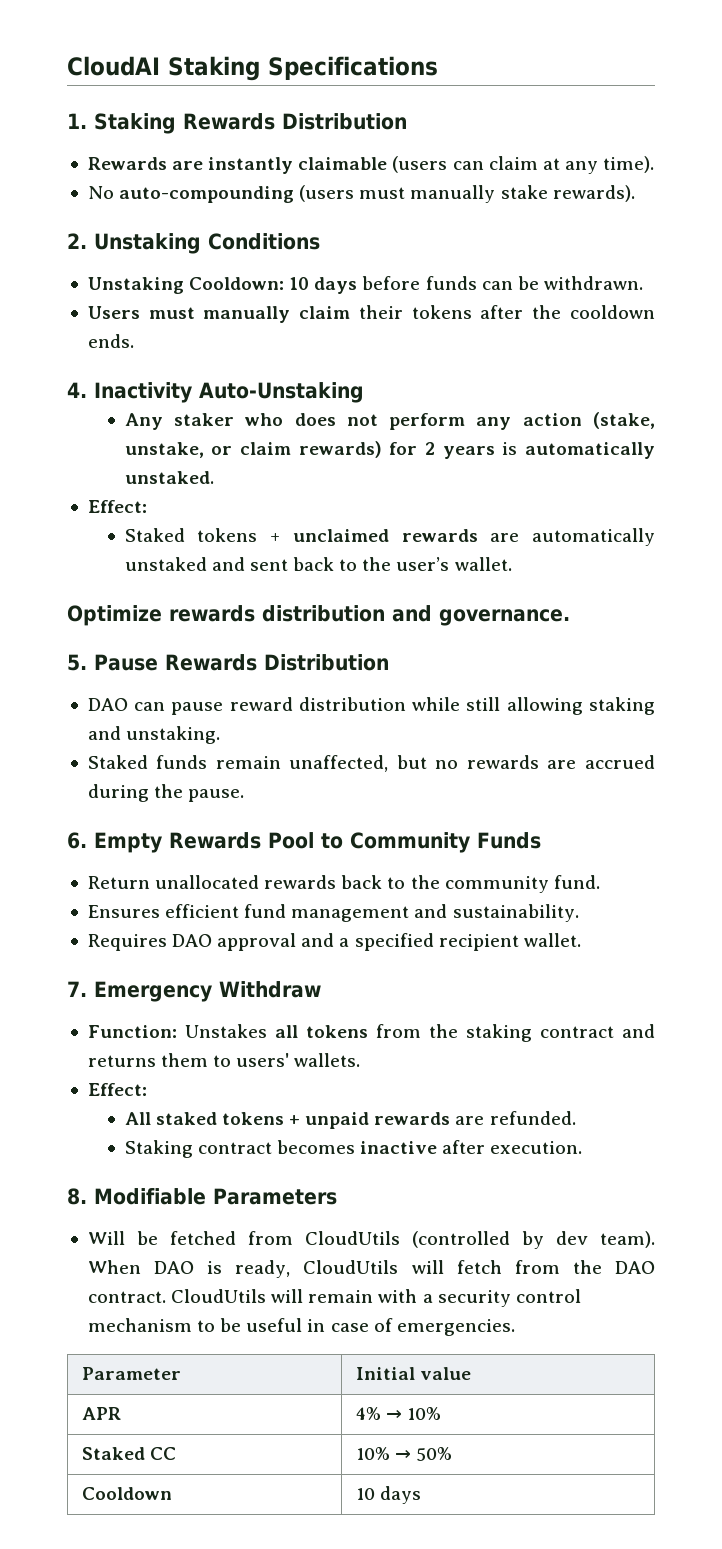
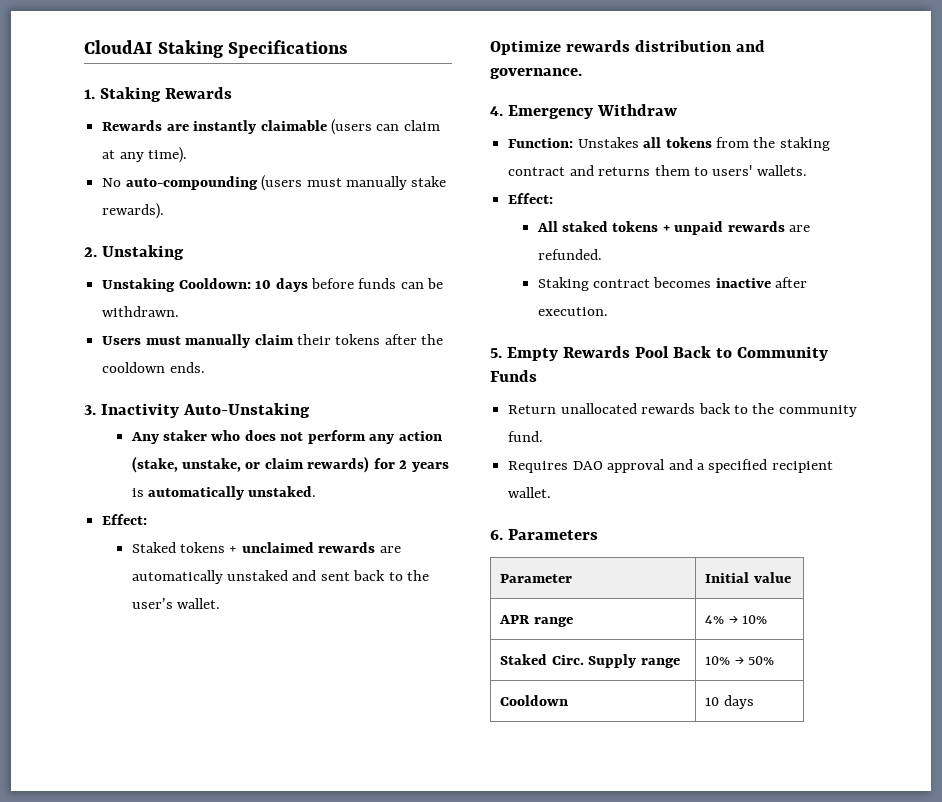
- 1. Staking Rewards Distribution
+ 1. Staking Rewards
- 2. Unstaking Conditions
+ 2. Unstaking
- 4. Inactivity Auto-Unstaking
+ 3. Inactivity Auto-Unstaking
- 5. Pause Rewards Distribution
- DAO can pause reward distribution while still allowing staking and unstaking.
- Staked funds remain unaffected, but no rewards are accrued during the pause.
- 6. Empty Rewards Pool to Community Funds
- Return unallocated rewards back to the community fund.
- Ensures efficient fund management and sustainability.
- Requires DAO approval and a specified recipient wallet.
- 7. Emergency Withdraw
+ 4. Emergency Withdraw
- 8. Modifiable Parameters
- Will be fetched from CloudUtils (controlled by dev team). When DAO is ready, CloudUtils will fetch from the DAO contract. CloudUtils will remain with a security control mechanism to be useful in case of emergencies.
+ 5. Empty Rewards Pool Back to Community Funds
+ Return unallocated rewards back to the community fund.
+ Requires DAO approval and a specified recipient wallet.
+ 6. Parameters
- APR | 4% → 10%
+ APR range | 4% → 10%
- Staked CC | 10% → 50%
+ Staked Circ. Supply range | 10% → 50%

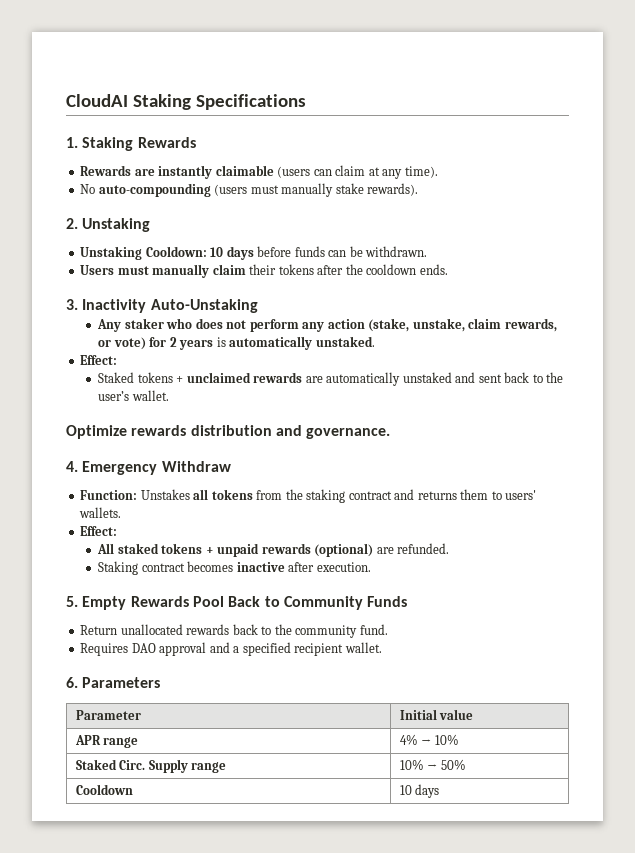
- Any staker who does not perform any action (stake, unstake, or claim rewards) for 2 years is automatically unstaked.
+ Any staker who does not perform any action (stake, unstake, claim rewards, or vote) for 2 years is automatically unstaked.
- All staked tokens + unpaid rewards are refunded.
+ All staked tokens + unpaid rewards (optional) are refunded.

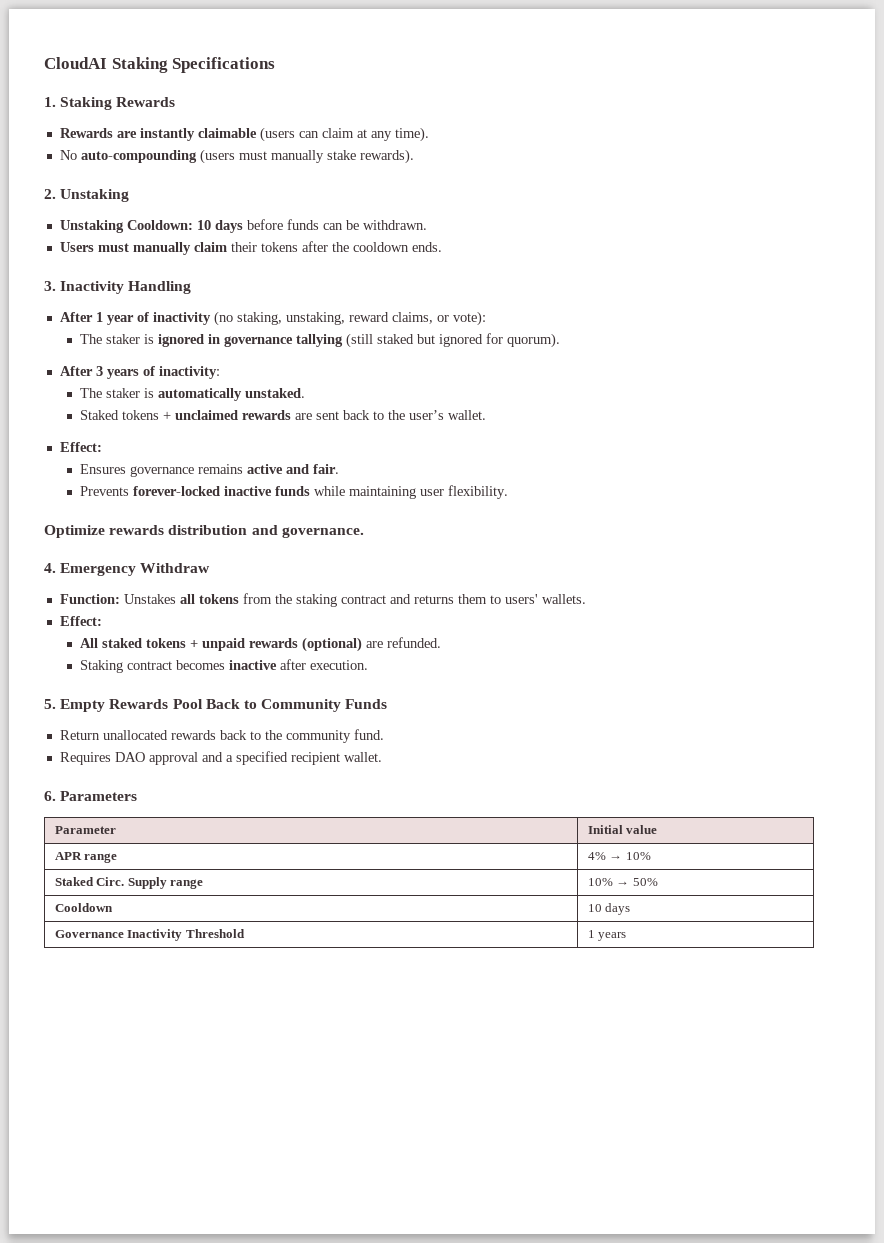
- 3. Inactivity Auto-Unstaking
- Any staker who does not perform any action (stake, unstake, claim rewards, or vote) for 2 years is automatically unstaked.
- Effect:
+ 3. Inactivity Handling
+ After 1 year of inactivity (no staking, unstaking, reward claims, or vote):
+ The staker is ignored in governance tallying (still staked but ignored for quorum).
+ After 3 years of inactivity:
+ The staker is automatically unstaked.
- Staked tokens + unclaimed rewards are automatically unstaked and sent back to the user’s wallet.
+ Staked tokens + unclaimed rewards are sent back to the user’s wallet.
+ Effect:
+ Ensures governance remains active and fair.
+ Prevents forever-locked inactive funds while maintaining user flexibility.
+ Governance Inactivity Threshold | 1 years

